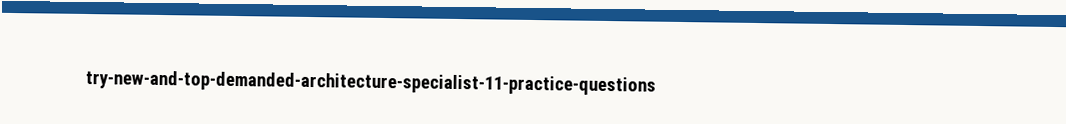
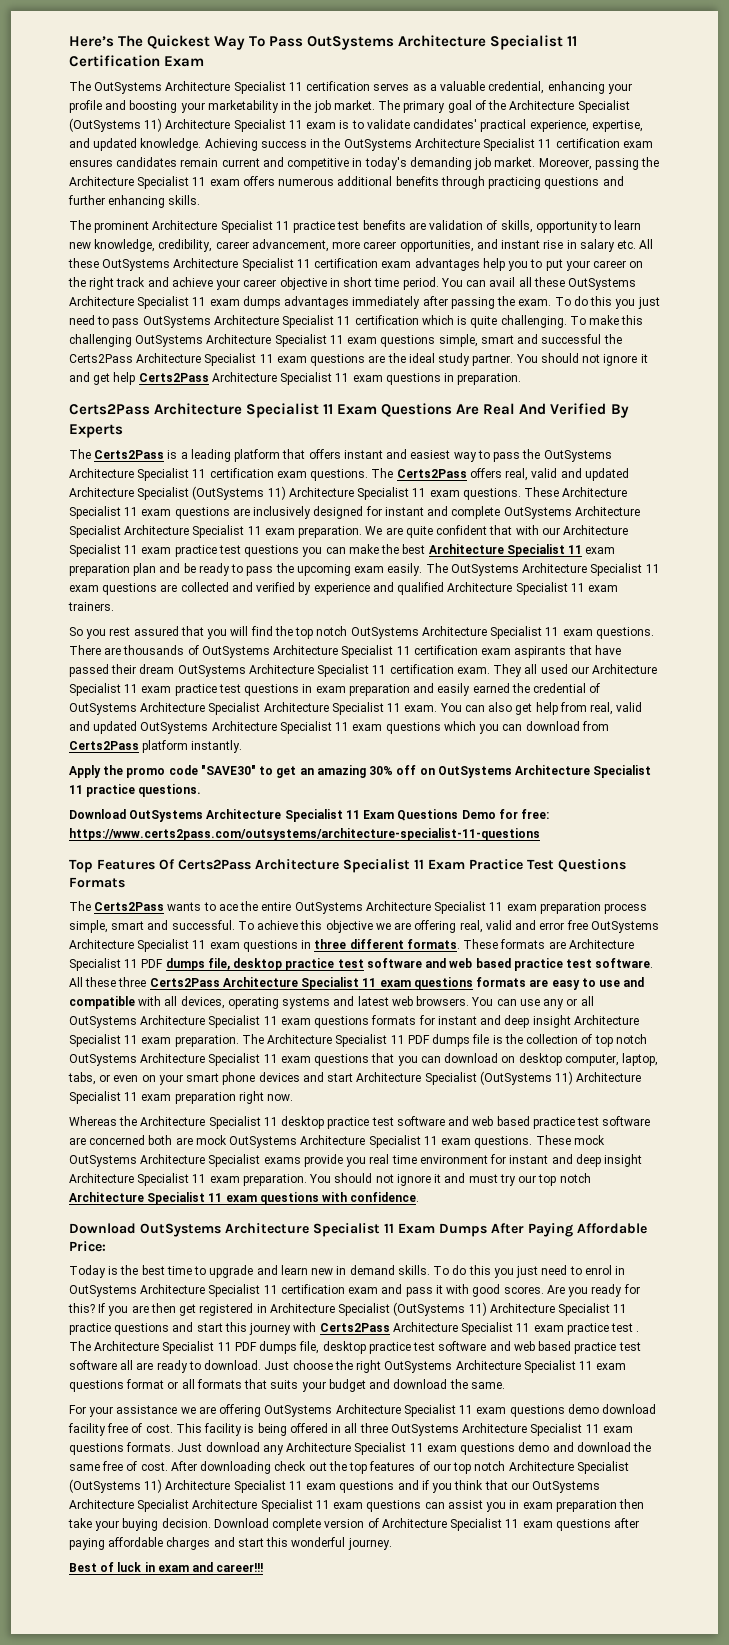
- try-new-and-top-demanded-architecture-specialist-11-practice-questions
+ Here’s The Quickest Way To Pass OutSystems Architecture Specialist 11 Certification Exam
+ The OutSystems Architecture Specialist 11 certification serves as a valuable credential, enhancing your profile and boosting your marketability in the job market. The primary goal of the Architecture Specialist (OutSystems 11) Architecture Specialist 11 exam is to validate candidates' practical experience, expertise, and updated knowledge. Achieving success in the OutSystems Architecture Specialist 11 certification exam ensures candidates remain current and competitive in today's demanding job market. Moreover, passing the Architecture Specialist 11 exam offers numerous additional benefits through practicing questions and further enhancing skills.
+ The prominent Architecture Specialist 11 practice test benefits are validation of skills, opportunity to learn new knowledge, credibility, career advancement, more career opportunities, and instant rise in salary etc. All these OutSystems Architecture Specialist 11 certification exam advantages help you to put your career on the right track and achieve your career objective in short time period. You can avail all these OutSystems Architecture Specialist 11 exam dumps advantages immediately after passing the exam. To do this you just need to pass OutSystems Architecture Specialist 11 certification which is quite challenging. To make this challenging OutSystems Architecture Specialist 11 exam questions simple, smart and successful the Certs2Pass Architecture Specialist 11 exam questions are the ideal study partner. You should not ignore it and get help Certs2Pass Architecture Specialist 11 exam questions in preparation.
+ Certs2Pass Architecture Specialist 11 Exam Questions Are Real And Verified By Experts
+ The Certs2Pass is a leading platform that offers instant and easiest way to pass the OutSystems Architecture Specialist 11 certification exam questions. The Certs2Pass offers real, valid and updated Architecture Specialist (OutSystems 11) Architecture Specialist 11 exam questions. These Architecture Specialist 11 exam questions are inclusively designed for instant and complete OutSystems Architecture Specialist Architecture Specialist 11 exam preparation. We are quite confident that with our Architecture Specialist 11 exam practice test questions you can make the best Architecture Specialist 11 exam preparation plan and be ready to pass the upcoming exam easily. The OutSystems Architecture Specialist 11 exam questions are collected and verified by experience and qualified Architecture Specialist 11 exam trainers.
+ So you rest assured that you will find the top notch OutSystems Architecture Specialist 11 exam questions. There are thousands of OutSystems Architecture Specialist 11 certification exam aspirants that have passed their dream OutSystems Architecture Specialist 11 certification exam. They all used our Architecture Specialist 11 exam practice test questions in exam preparation and easily earned the credential of OutSystems Architecture Specialist Architecture Specialist 11 exam. You can also get help from real, valid and updated OutSystems Architecture Specialist 11 exam questions which you can download from Certs2Pass platform instantly.
+ Apply the promo code "SAVE30" to get an amazing 30% off on OutSystems Architecture Specialist 11 practice questions.
+ Download OutSystems Architecture Specialist 11 Exam Questions Demo for free: https://www.certs2pass.com/outsystems/architecture-specialist-11-questions
+ Top Features Of Certs2Pass Architecture Specialist 11 Exam Practice Test Questions Formats
+ The Certs2Pass wants to ace the entire OutSystems Architecture Specialist 11 exam preparation process simple, smart and successful. To achieve this objective we are offering real, valid and error free OutSystems Architecture Specialist 11 exam questions in three different formats. These formats are Architecture Specialist 11 PDF dumps file, desktop practice test software and web based practice test software. All these three Certs2Pass Architecture Specialist 11 exam questions formats are easy to use and compatible with all devices, operating systems and latest web browsers. You can use any or all OutSystems Architecture Specialist 11 exam questions formats for instant and deep insight Architecture Specialist 11 exam preparation. The Architecture Specialist 11 PDF dumps file is the collection of top notch OutSystems Architecture Specialist 11 exam questions that you can download on desktop computer, laptop, tabs, or even on your smart phone devices and start Architecture Specialist (OutSystems 11) Architecture Specialist 11 exam preparation right now.
+ Whereas the Architecture Specialist 11 desktop practice test software and web based practice test software are concerned both are mock OutSystems Architecture Specialist 11 exam questions. These mock OutSystems Architecture Specialist exams provide you real time environment for instant and deep insight Architecture Specialist 11 exam preparation. You should not ignore it and must try our top notch Architecture Specialist 11 exam questions with confidence.
+ Download OutSystems Architecture Specialist 11 Exam Dumps After Paying Affordable Price:
+ Today is the best time to upgrade and learn new in demand skills. To do this you just need to enrol in OutSystems Architecture Specialist 11 certification exam and pass it with good scores. Are you ready for this? If you are then get registered in Architecture Specialist (OutSystems 11) Architecture Specialist 11 practice questions and start this journey with Certs2Pass Architecture Specialist 11 exam practice test . The Architecture Specialist 11 PDF dumps file, desktop practice test software and web based practice test software all are ready to download. Just choose the right OutSystems Architecture Specialist 11 exam questions format or all formats that suits your budget and download the same.
+ For your assistance we are offering OutSystems Architecture Specialist 11 exam questions demo download facility free of cost. This facility is being offered in all three OutSystems Architecture Specialist 11 exam questions formats. Just download any Architecture Specialist 11 exam questions demo and download the same free of cost. After downloading check out the top features of our top notch Architecture Specialist (OutSystems 11) Architecture Specialist 11 exam questions and if you think that our OutSystems Architecture Specialist Architecture Specialist 11 exam questions can assist you in exam preparation then take your buying decision. Download complete version of Architecture Specialist 11 exam questions after paying affordable charges and start this wonderful journey.
+ Best of luck in exam and career!!!

